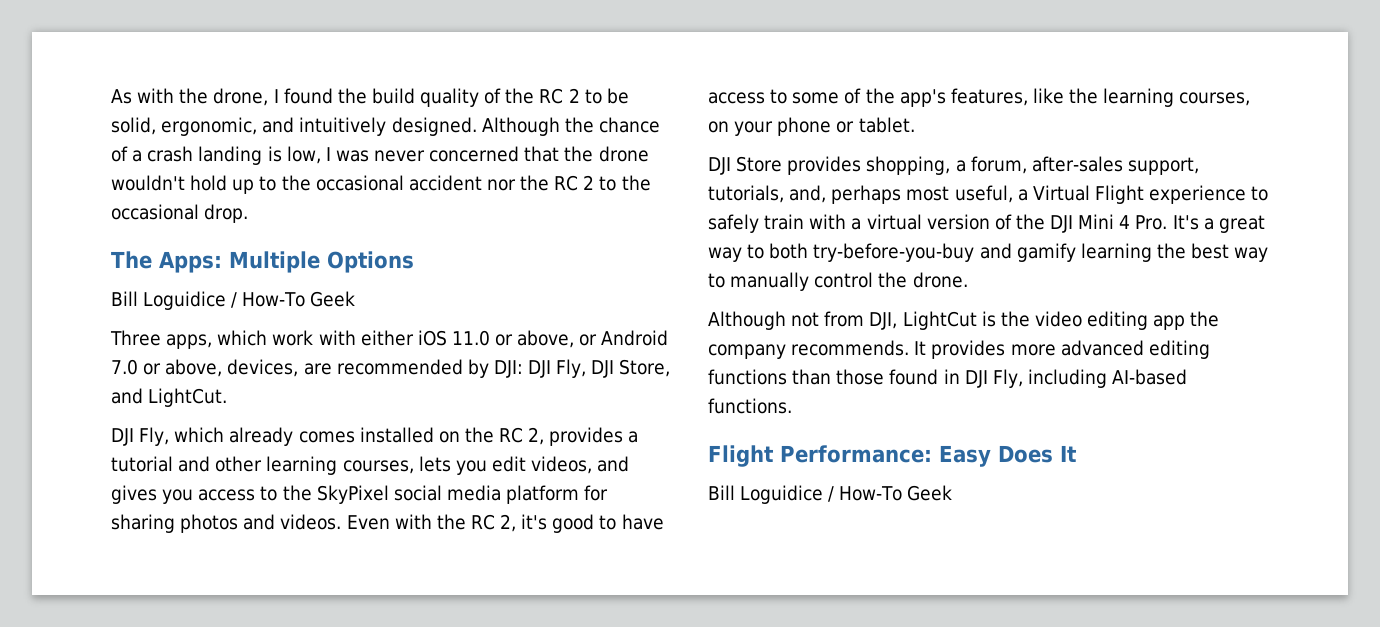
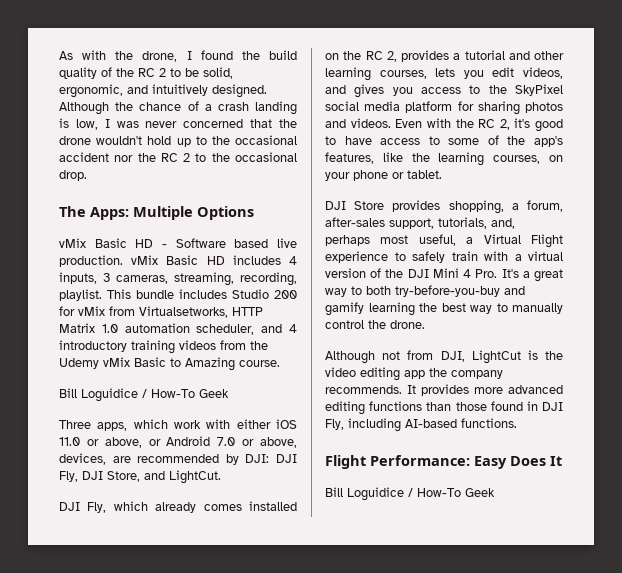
+ vMix Basic HD - Software based live production. vMix Basic HD includes 4 inputs, 3 cameras, streaming, recording, playlist. This bundle includes Studio 200 for vMix from Virtualsetworks, HTTP Matrix 1.0 automation scheduler, and 4 introductory training videos from the Udemy vMix Basic to Amazing course.

